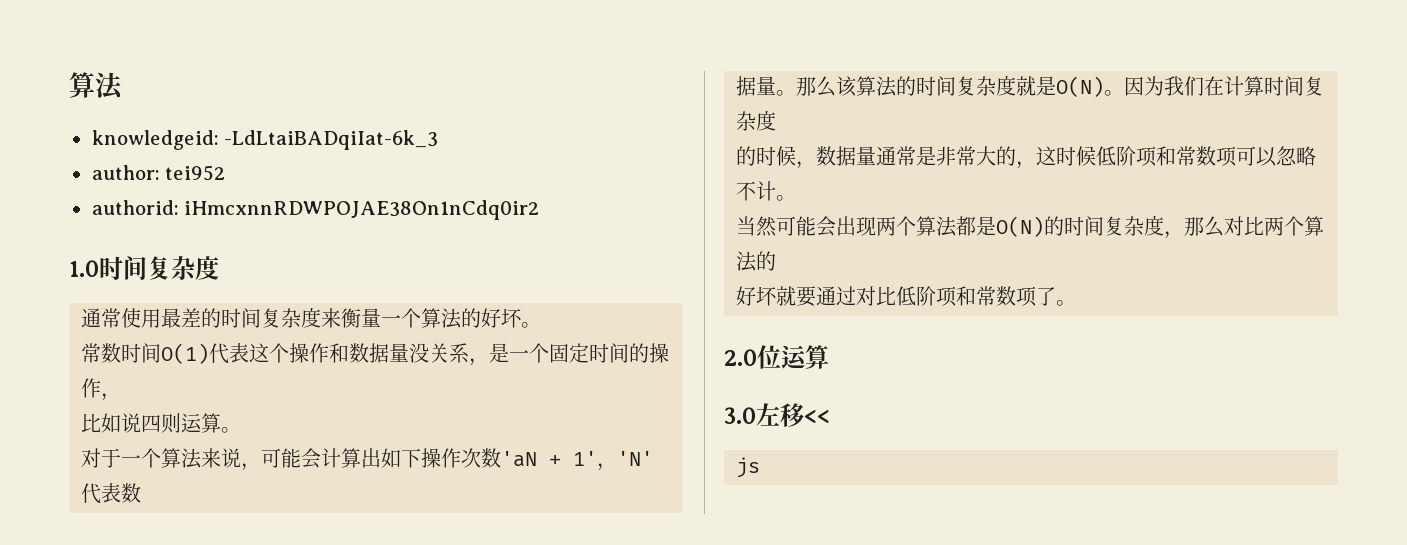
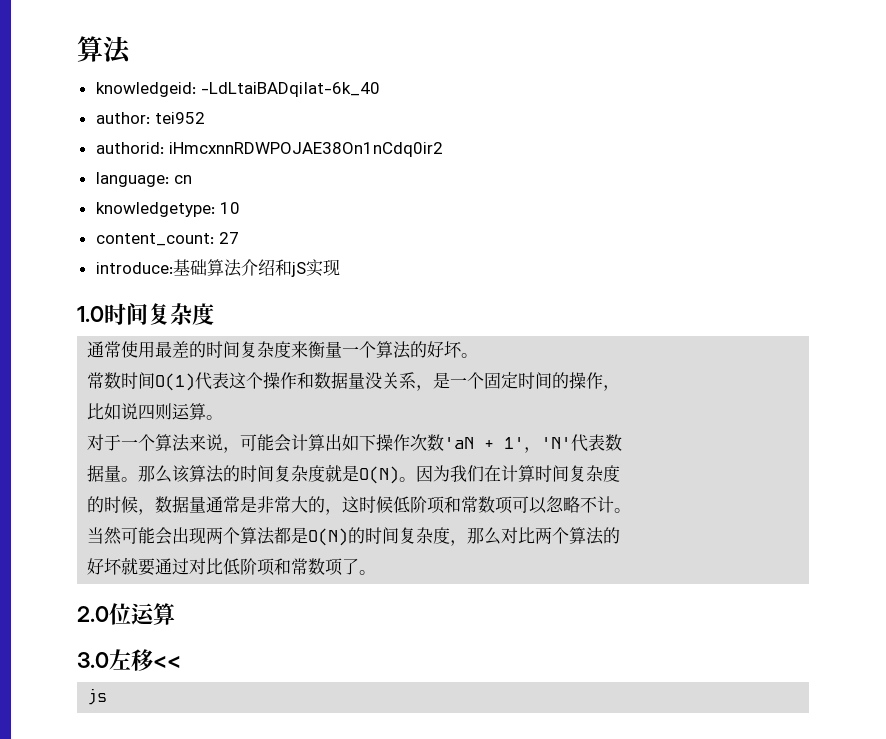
- knowledgeid: -LdLtaiBADqiIat-6k_3
+ knowledgeid: -LdLtaiBADqiIat-6k_40
+ language: cn
+ knowledgetype: 10
+ content_count: 27
+ introduce:基础算法介绍和jS实现

